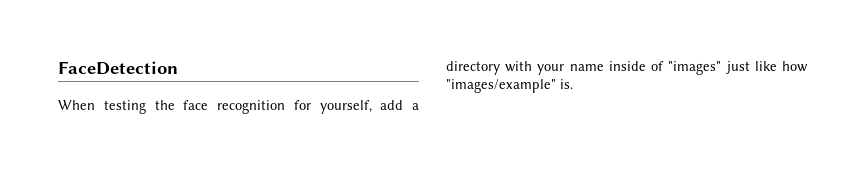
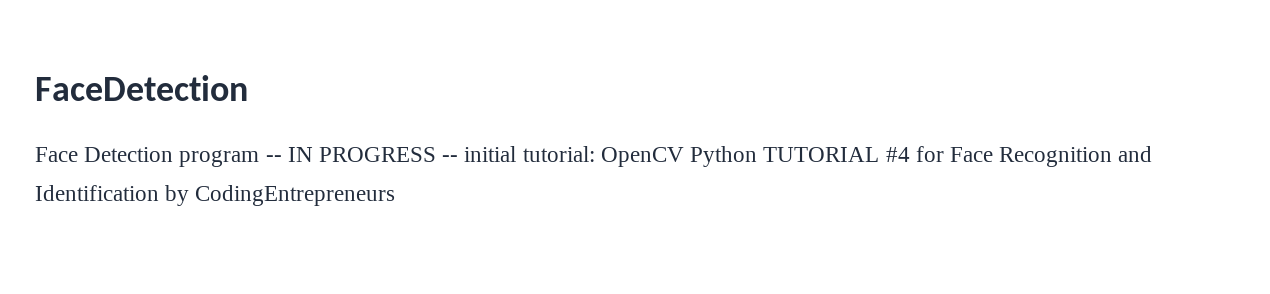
- When testing the face recognition for yourself, add a directory with your name inside of "images" just like how "images/example" is.
+ Face Detection program -- IN PROGRESS -- initial tutorial: OpenCV Python TUTORIAL #4 for Face Recognition and Identification by CodingEntrepreneurs

